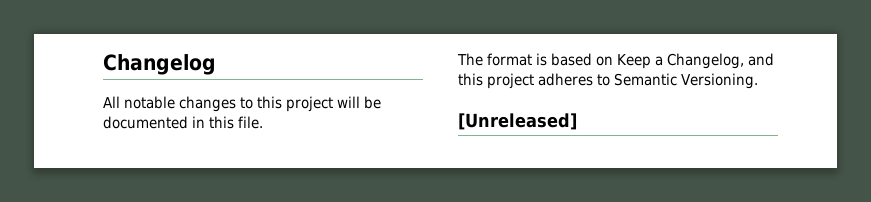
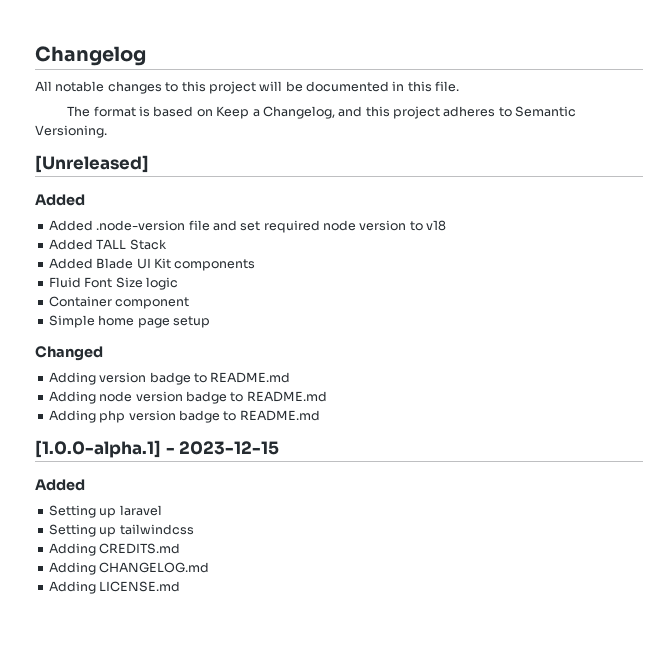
  [Unreleased]
+ Added
+ Added .node-version file and set required node version to v18
+ Added TALL Stack
+ Added Blade UI Kit components
+ Fluid Font Size logic
+ Container component
+ Simple home page setup
+ Changed
+ Adding version badge to README.md
+ Adding node version badge to README.md
+ Adding php version badge to README.md
+ [1.0.0-alpha.1] - 2023-12-15
+ Added
+ Setting up laravel
+ Setting up tailwindcss
+ Adding CREDITS.md
+ Adding CHANGELOG.md
+ Adding LICENSE.md

